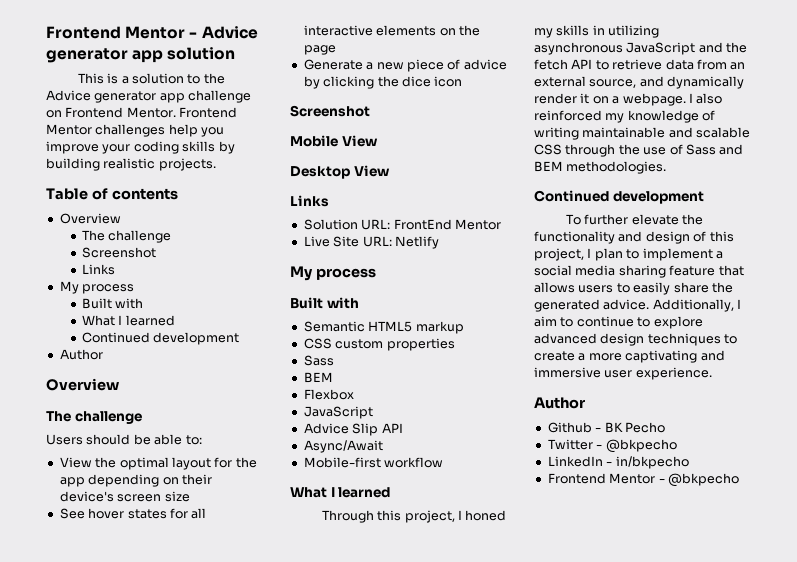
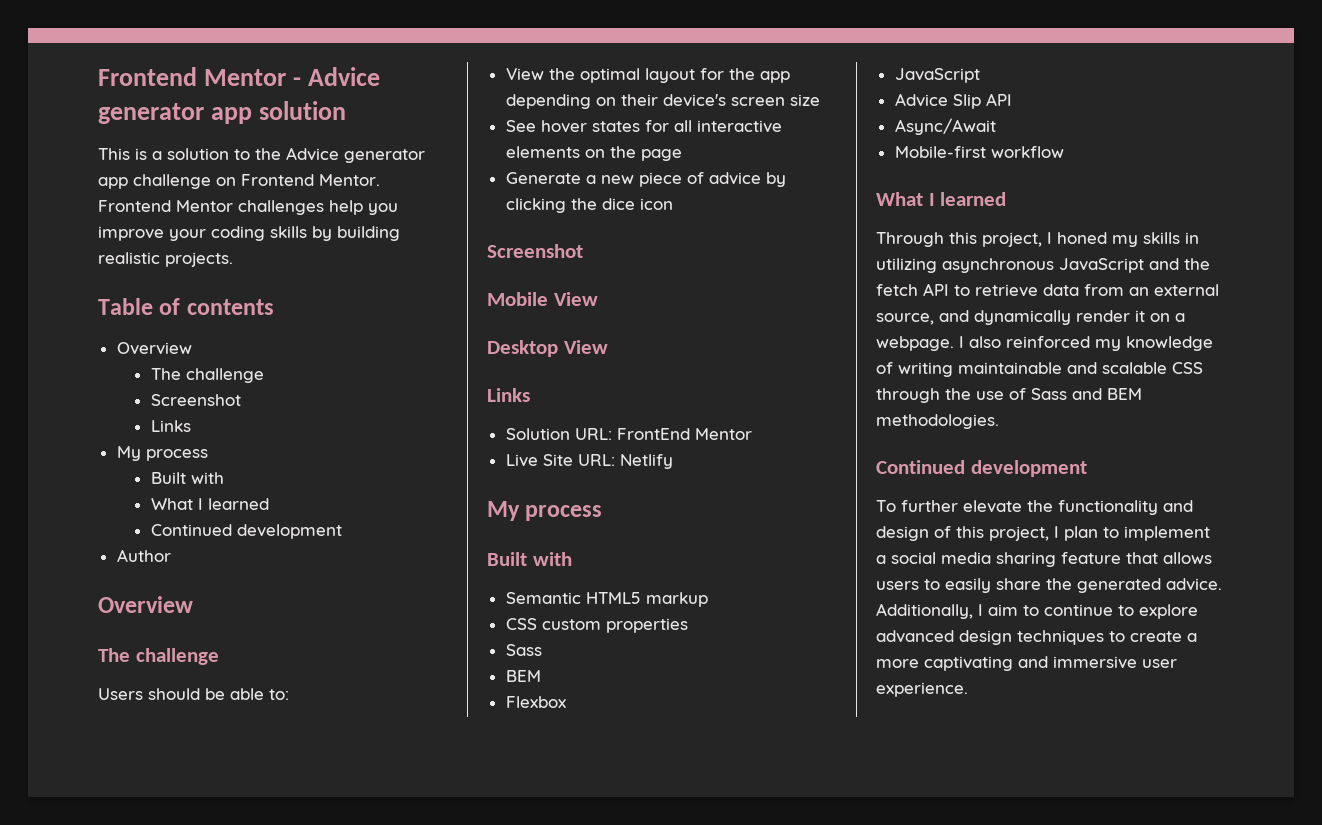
  Additionally, I aim to continue to explore advanced design techniques to create a more captivating and immersive user experience.
- Author
- Github - BK Pecho
- Twitter - @bkpecho
- LinkedIn - in/bkpecho
- Frontend Mentor - @bkpecho

